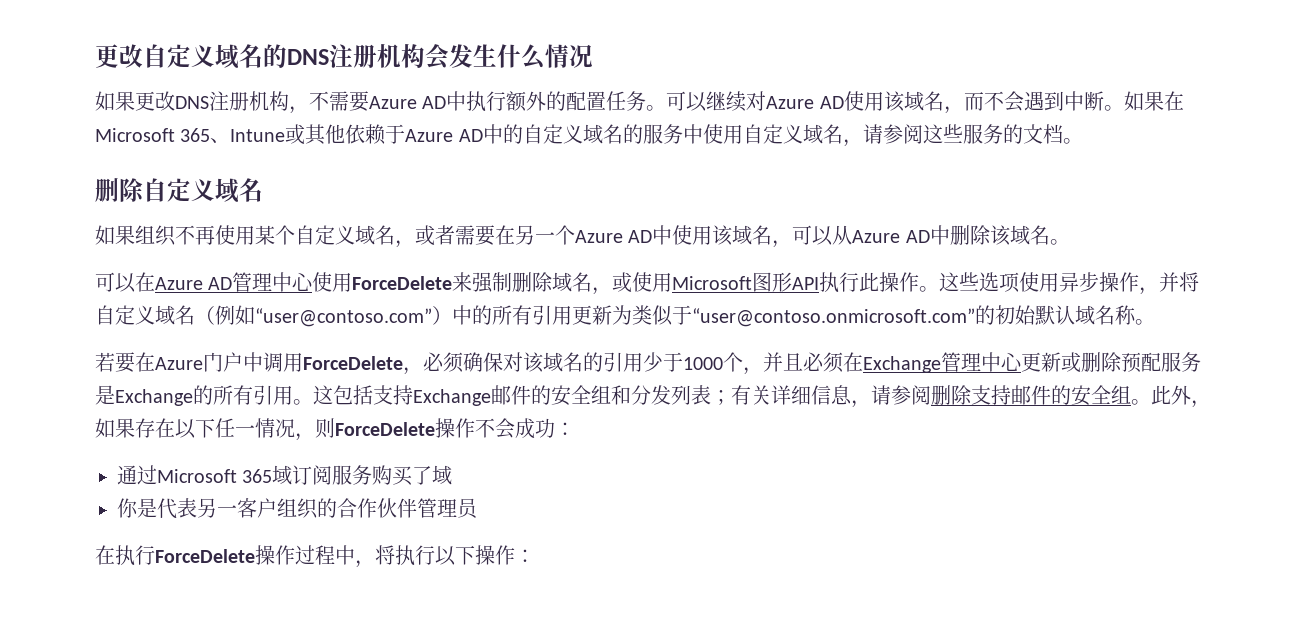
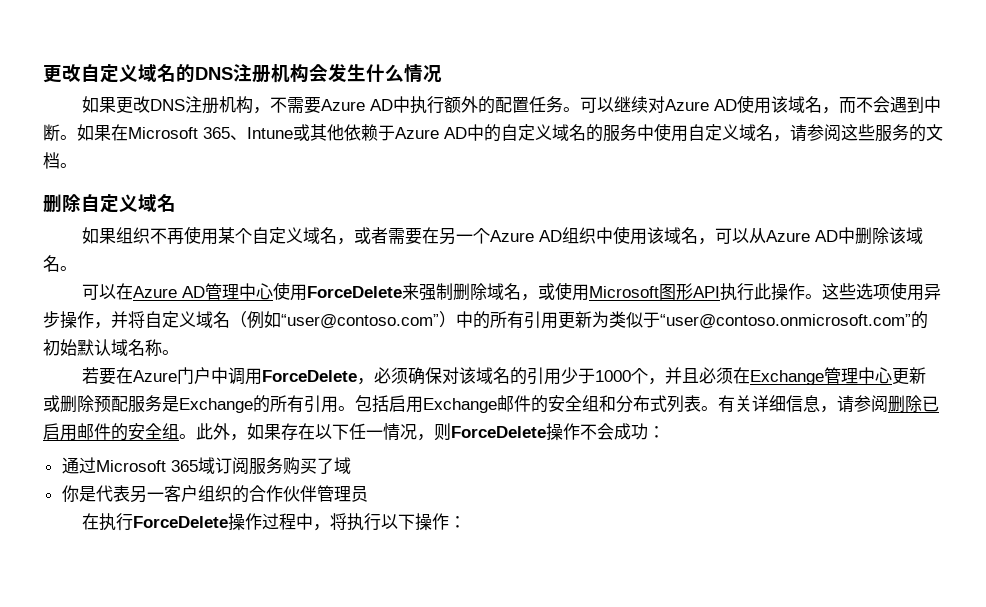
- 如果组织不再使用某个自定义域名，或者需要在另一个Azure AD中使用该域名，可以从Azure AD中删除该域名。
+ 如果组织不再使用某个自定义域名，或者需要在另一个Azure AD组织中使用该域名，可以从Azure AD中删除该域名。
- 这包括支持Exchange邮件的安全组和分发列表；有关详细信息，请参阅删除支持邮件的安全组。
+ 包括启用Exchange邮件的安全组和分布式列表。有关详细信息，请参阅删除已启用邮件的安全组。

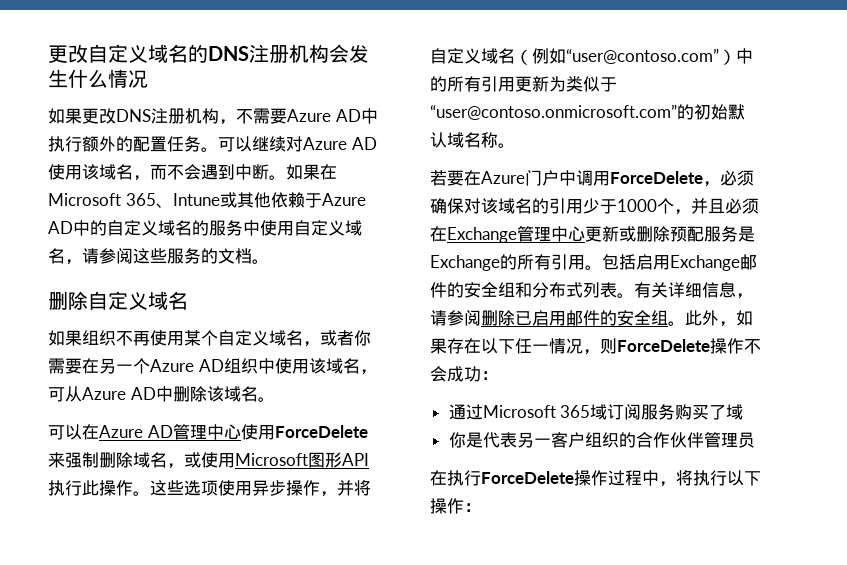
- 如果组织不再使用某个自定义域名，或者需要在另一个Azure AD组织中使用该域名，可以从Azure AD中删除该域名。
+ 如果组织不再使用某个自定义域名，或者你需要在另一个Azure AD组织中使用该域名，可从Azure AD中删除该域名。

